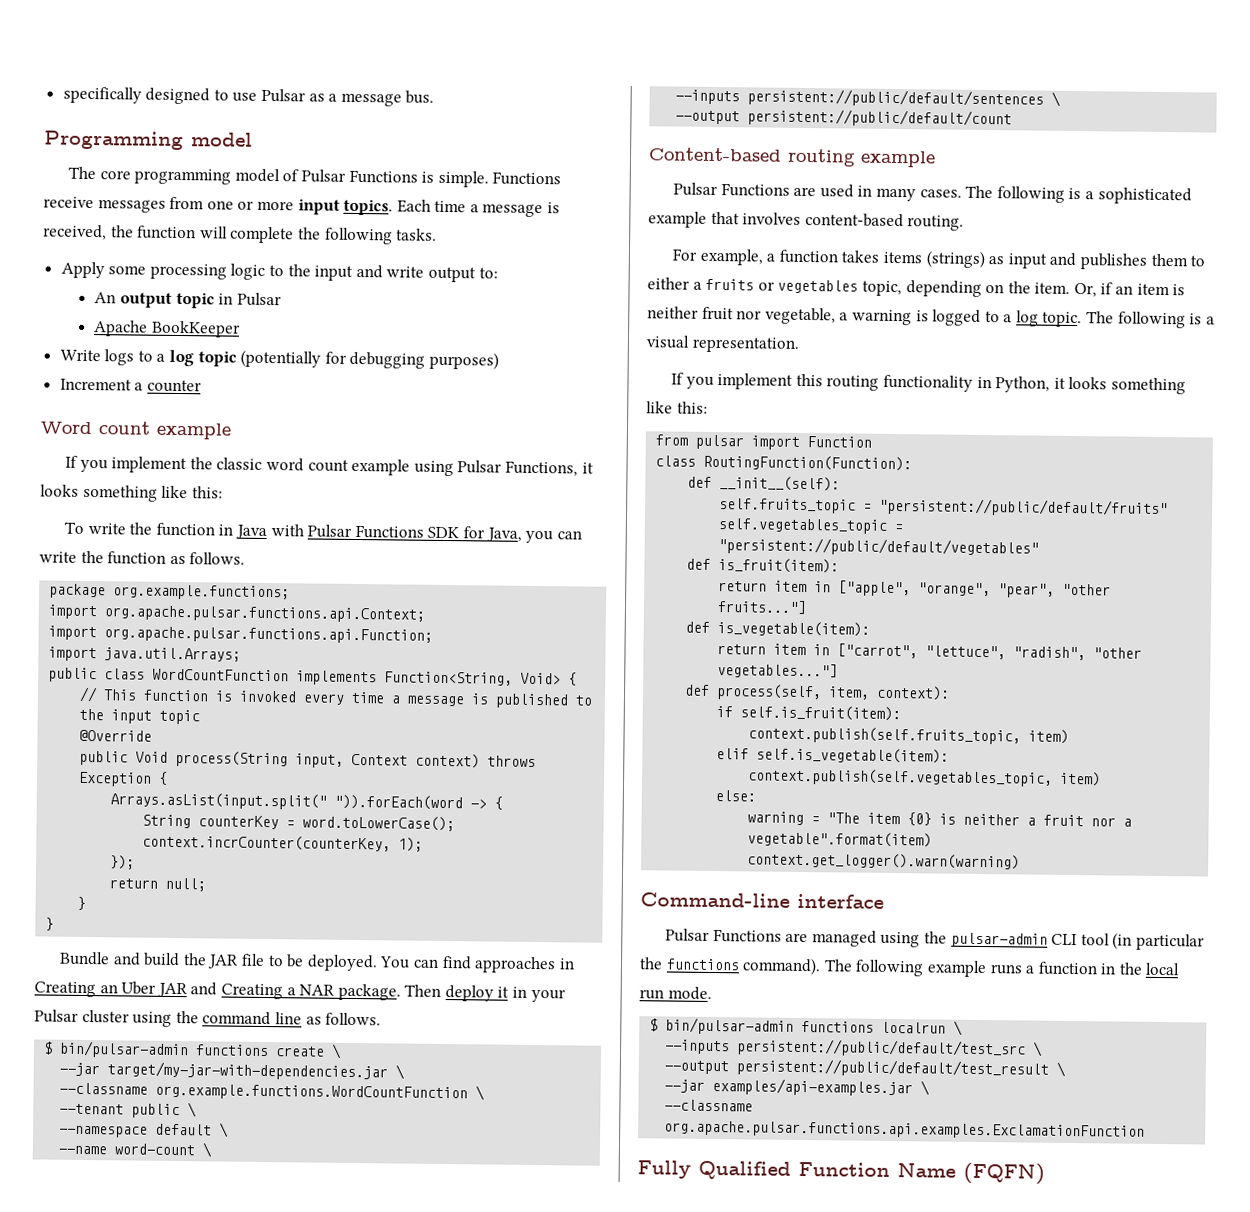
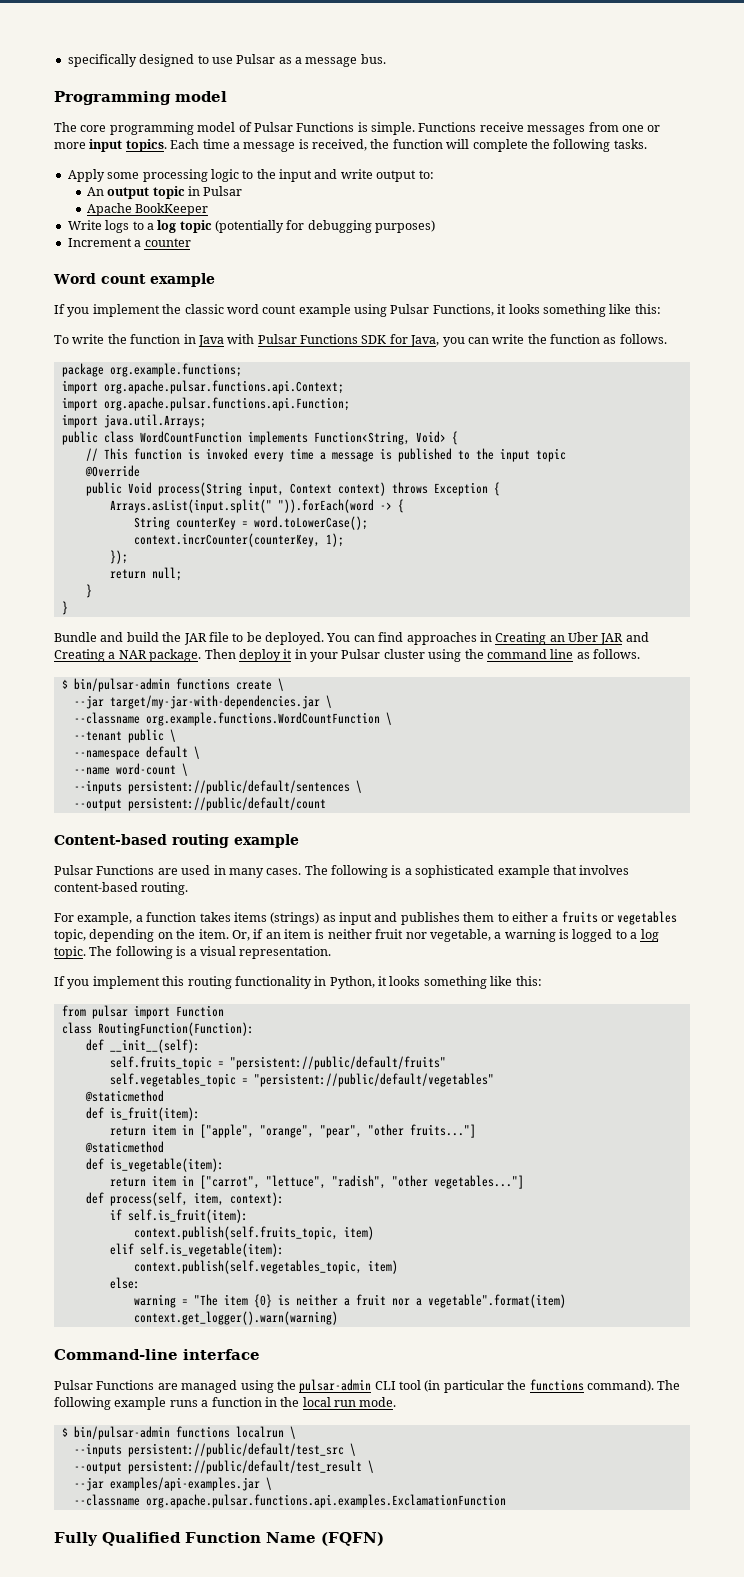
  self.vegetables_topic = "persistent://public/default/vegetables"
+ @staticmethod
  return item in ["apple", "orange", "pear", "other fruits..."]
+ @staticmethod

